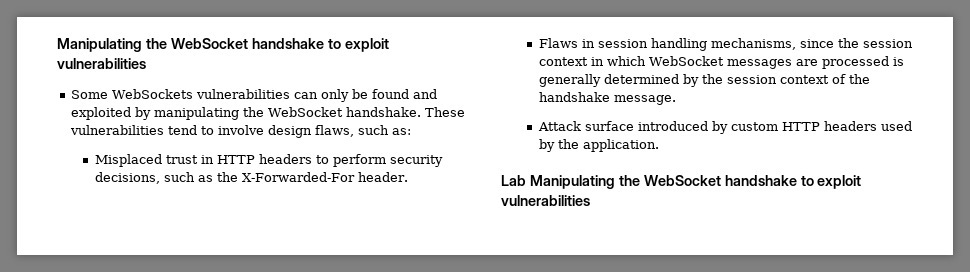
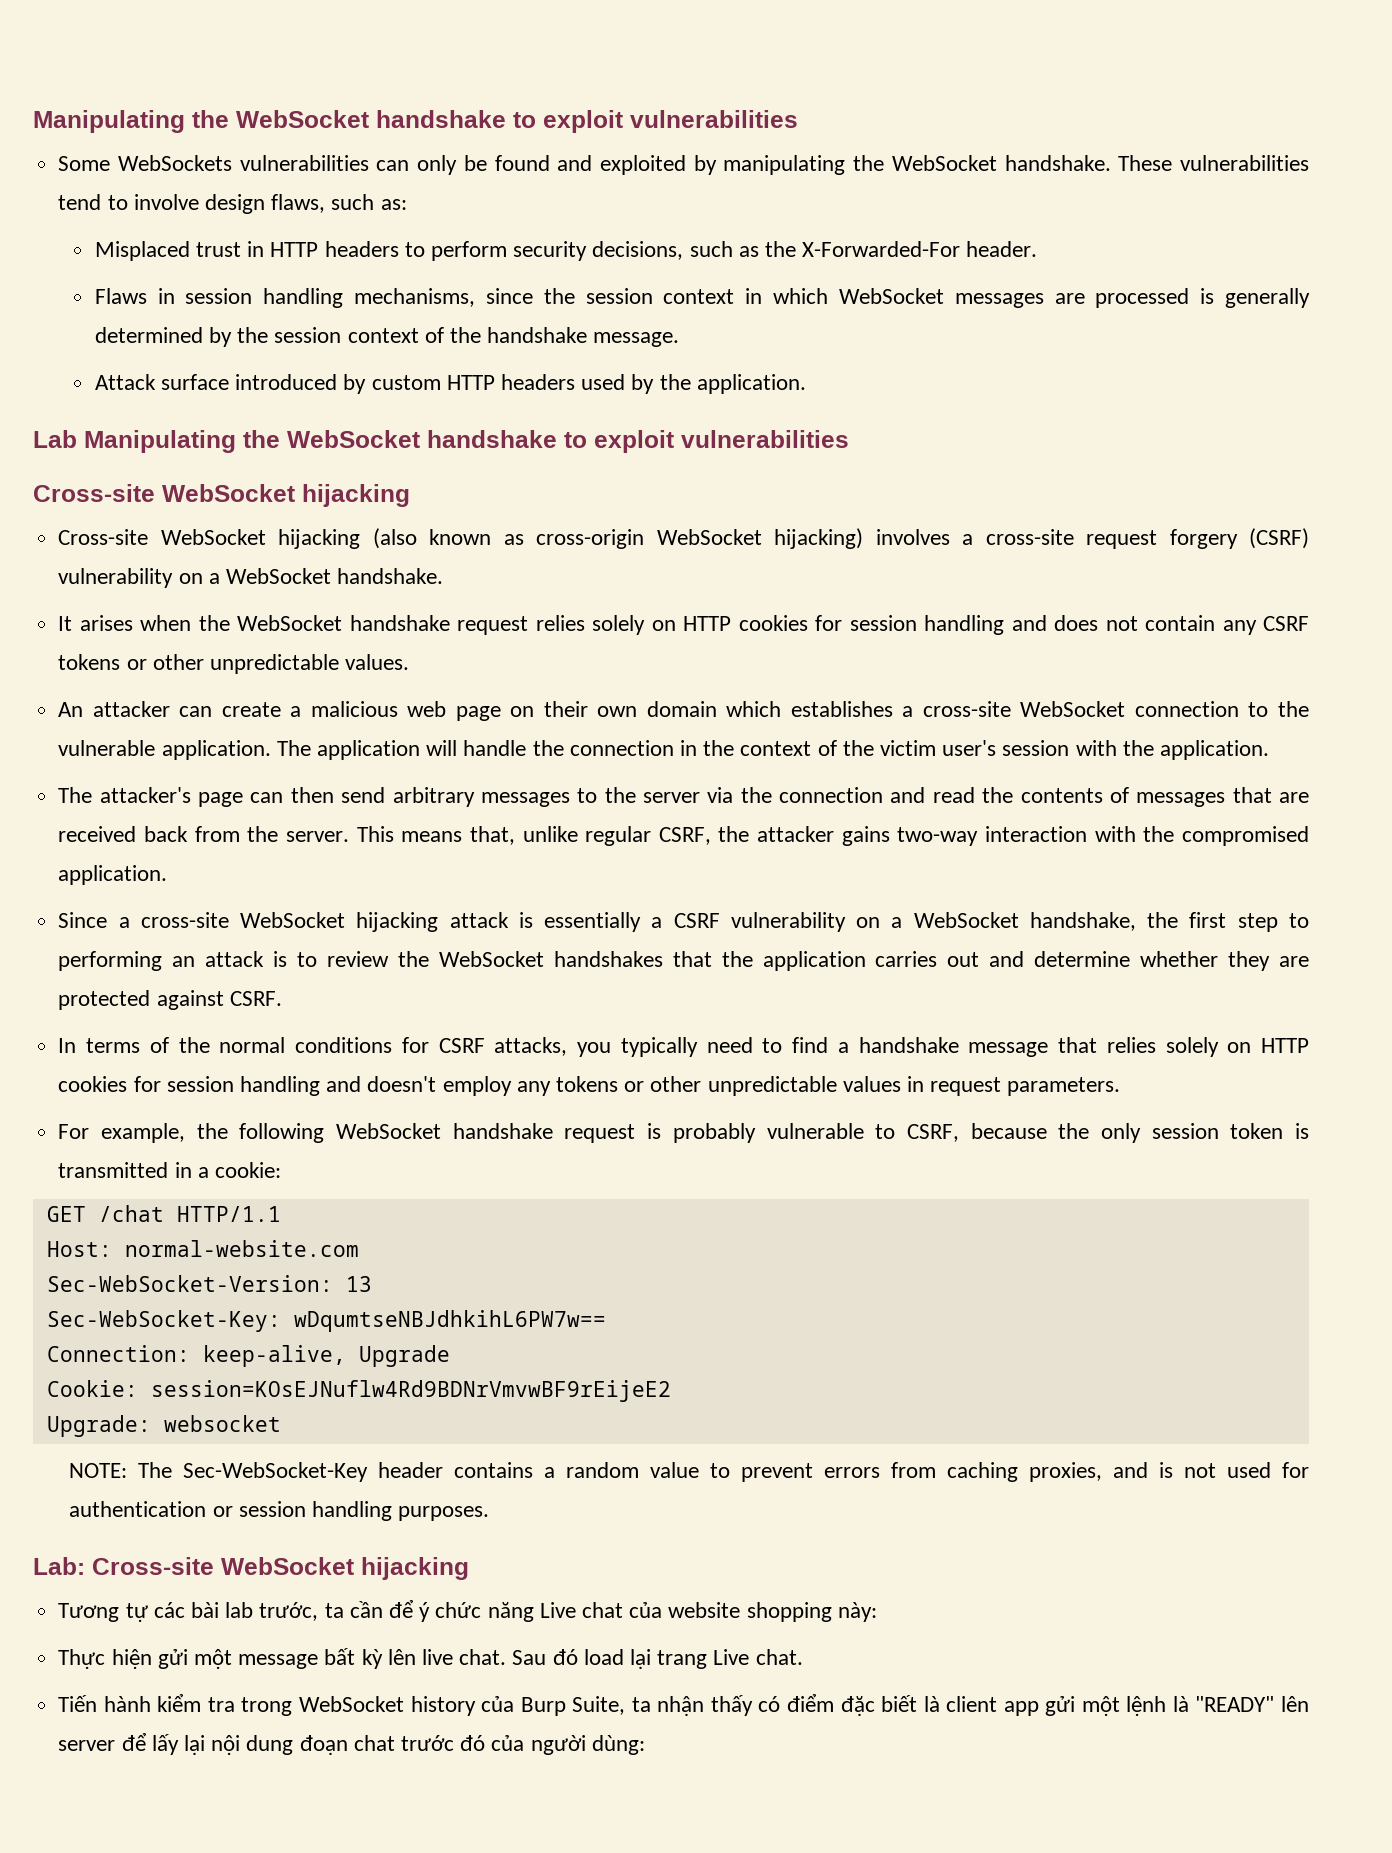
  Lab Manipulating the WebSocket handshake to exploit vulnerabilities
+ Cross-site WebSocket hijacking
+ Cross-site WebSocket hijacking (also known as cross-origin WebSocket hijacking) involves a cross-site request forgery (CSRF) vulnerability on a WebSocket handshake.
+ It arises when the WebSocket handshake request relies solely on HTTP cookies for session handling and does not contain any CSRF tokens or other unpredictable values.
+ An attacker can create a malicious web page on their own domain which establishes a cross-site WebSocket connection to the vulnerable application. The application will handle the connection in the context of the victim user's session with the application.
+ The attacker's page can then send arbitrary messages to the server via the connection and read the contents of messages that are received back from the server. This means that, unlike regular CSRF, the attacker gains two-way interaction with the compromised application.
+ Since a cross-site WebSocket hijacking attack is essentially a CSRF vulnerability on a WebSocket handshake, the first step to performing an attack is to review the WebSocket handshakes that the application carries out and determine whether they are protected against CSRF.
+ In terms of the normal conditions for CSRF attacks, you typically need to find a handshake message that relies solely on HTTP cookies for session handling and doesn't employ any tokens or other unpredictable values in request parameters.
+ For example, the following WebSocket handshake request is probably vulnerable to CSRF, because the only session token is transmitted in a cookie:
+ GET /chat HTTP/1.1
+ Host: normal-website.com
+ Sec-WebSocket-Version: 13
+ Sec-WebSocket-Key: wDqumtseNBJdhkihL6PW7w==
+ Connection: keep-alive, Upgrade
+ Cookie: session=KOsEJNuflw4Rd9BDNrVmvwBF9rEijeE2
+ Upgrade: websocket
+ NOTE: The Sec-WebSocket-Key header contains a random value to prevent errors from caching proxies, and is not used for authentication or session handling purposes.
+ Lab: Cross-site WebSocket hijacking
+ Tương tự các bài lab trước, ta cần để ý chức năng Live chat của website shopping này:
+ Thực hiện gửi một message bất kỳ lên live chat. Sau đó load lại trang Live chat.
+ Tiến hành kiểm tra trong WebSocket history của Burp Suite, ta nhận thấy có điểm đặc biết là client app gửi một lệnh là "READY" lên server để lấy lại nội dung đoạn chat trước đó của người dùng:

